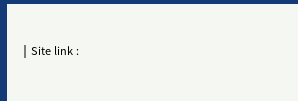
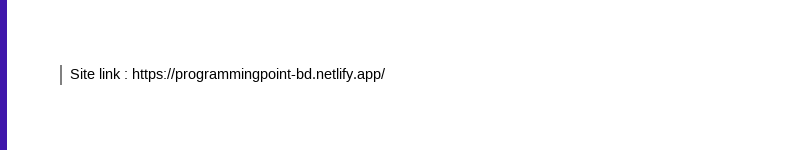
- Site link :
+ Site link : https://programmingpoint-bd.netlify.app/

